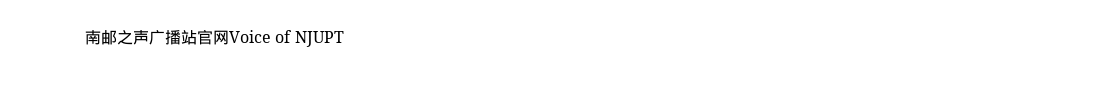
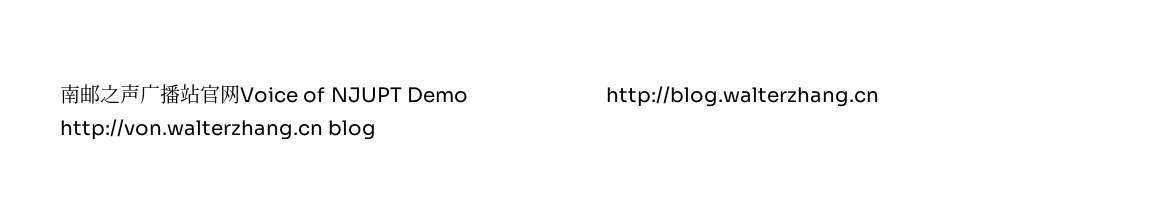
- 南邮之声广播站官网Voice of NJUPT
+ 南邮之声广播站官网Voice of NJUPT Demo http://von.walterzhang.cn blog http://blog.walterzhang.cn

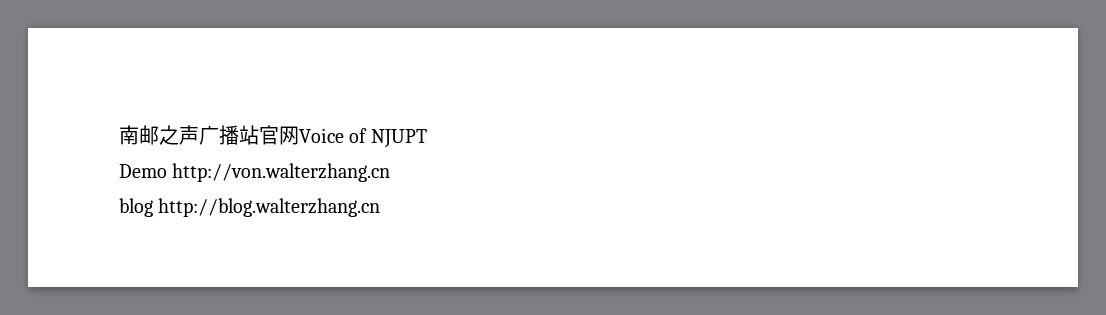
- 南邮之声广播站官网Voice of NJUPT Demo http://von.walterzhang.cn blog http://blog.walterzhang.cn
+ 南邮之声广播站官网Voice of NJUPT
+ Demo http://von.walterzhang.cn
+ blog http://blog.walterzhang.cn

